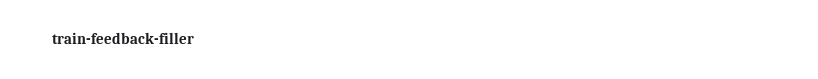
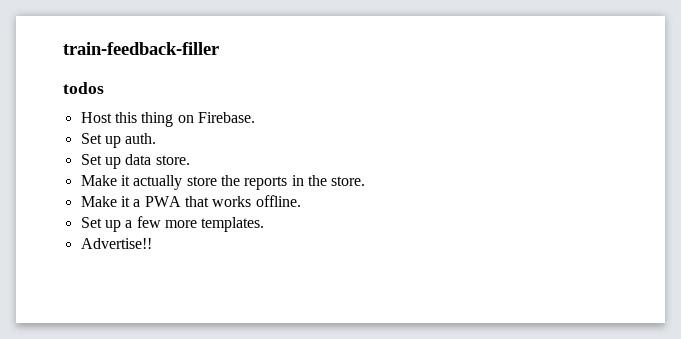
+ todos
+ Host this thing on Firebase.
+ Set up auth.
+ Set up data store.
+ Make it actually store the reports in the store.
+ Make it a PWA that works offline.
+ Set up a few more templates.
+ Advertise!!

